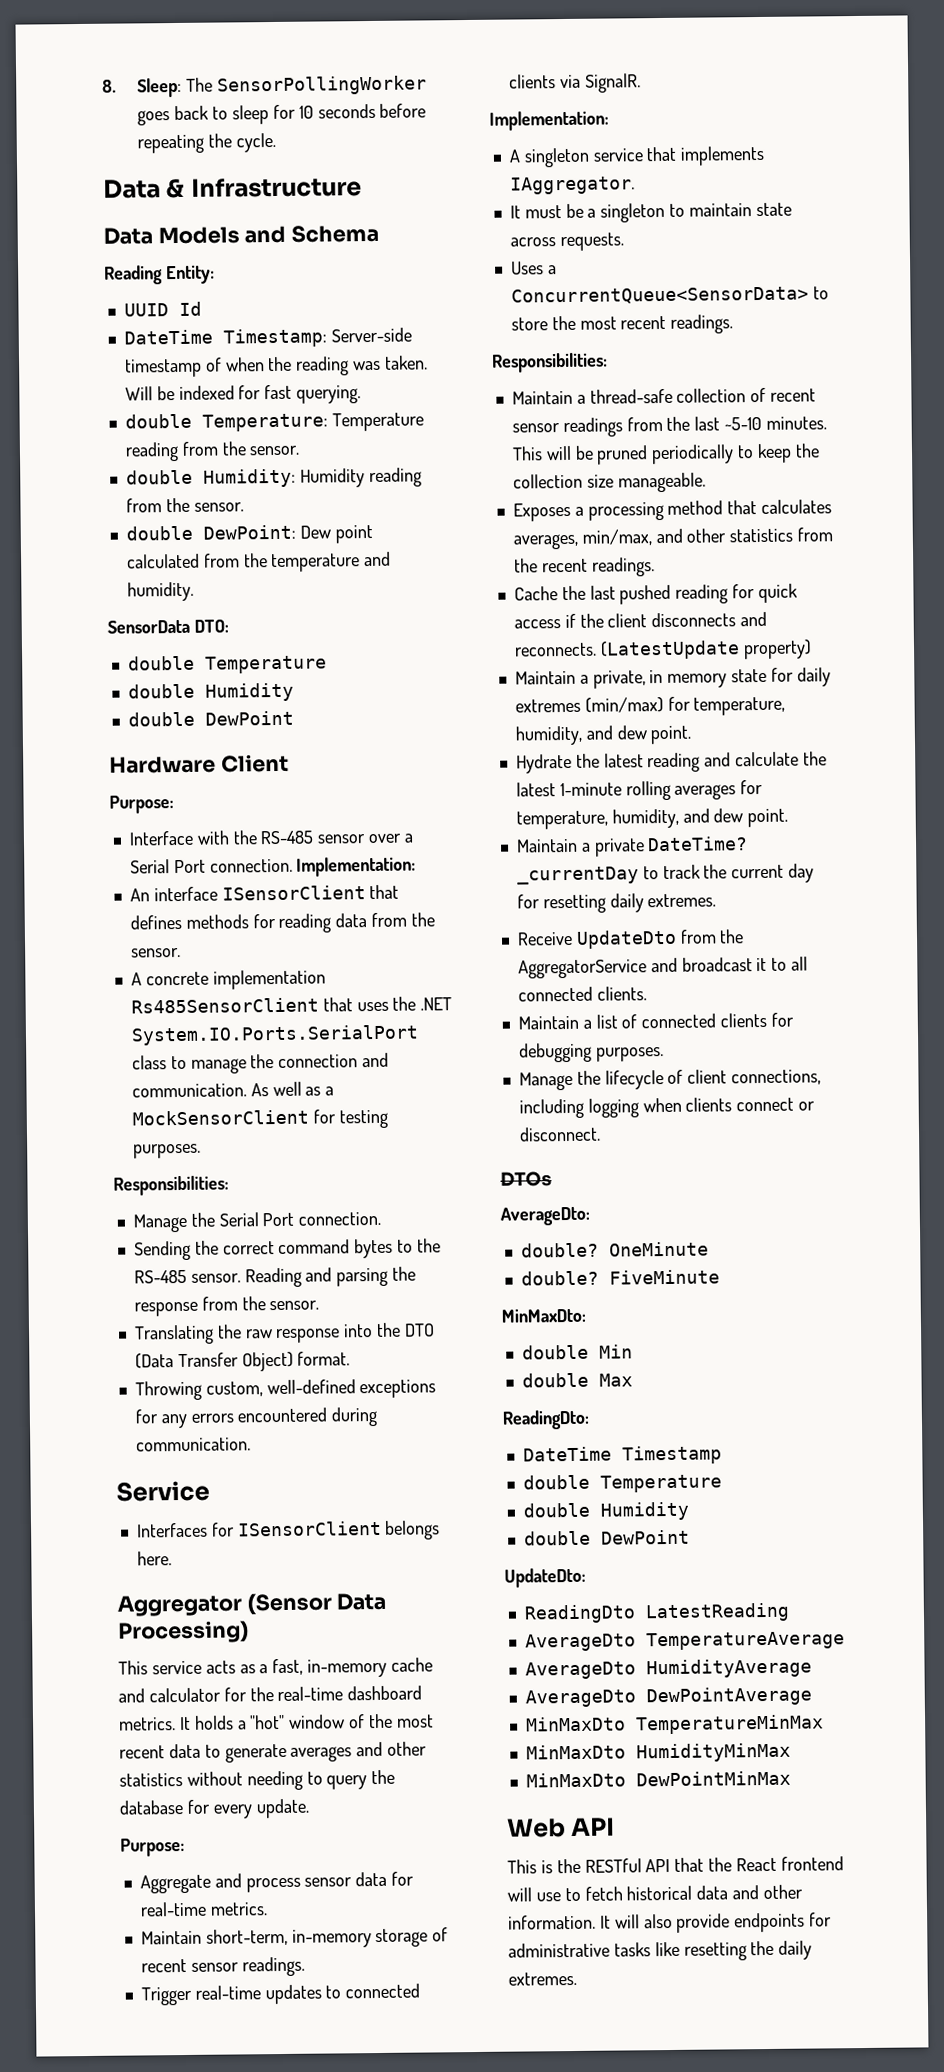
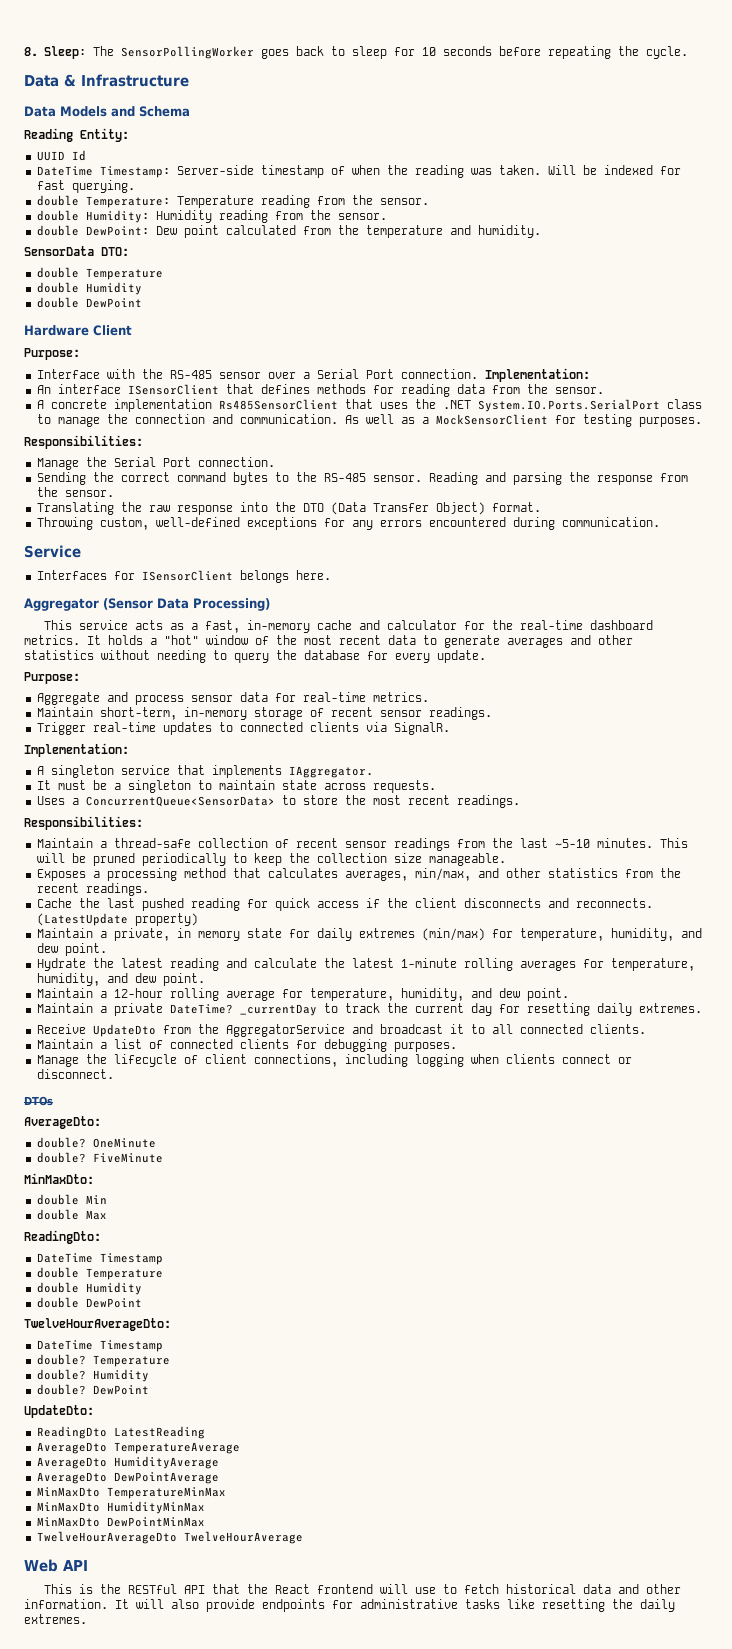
+ Maintain a 12-hour rolling average for temperature, humidity, and dew point.
+ TwelveHourAverageDto:
+ DateTime Timestamp
+ double? Temperature
+ double? Humidity
+ double? DewPoint
+ TwelveHourAverageDto TwelveHourAverage

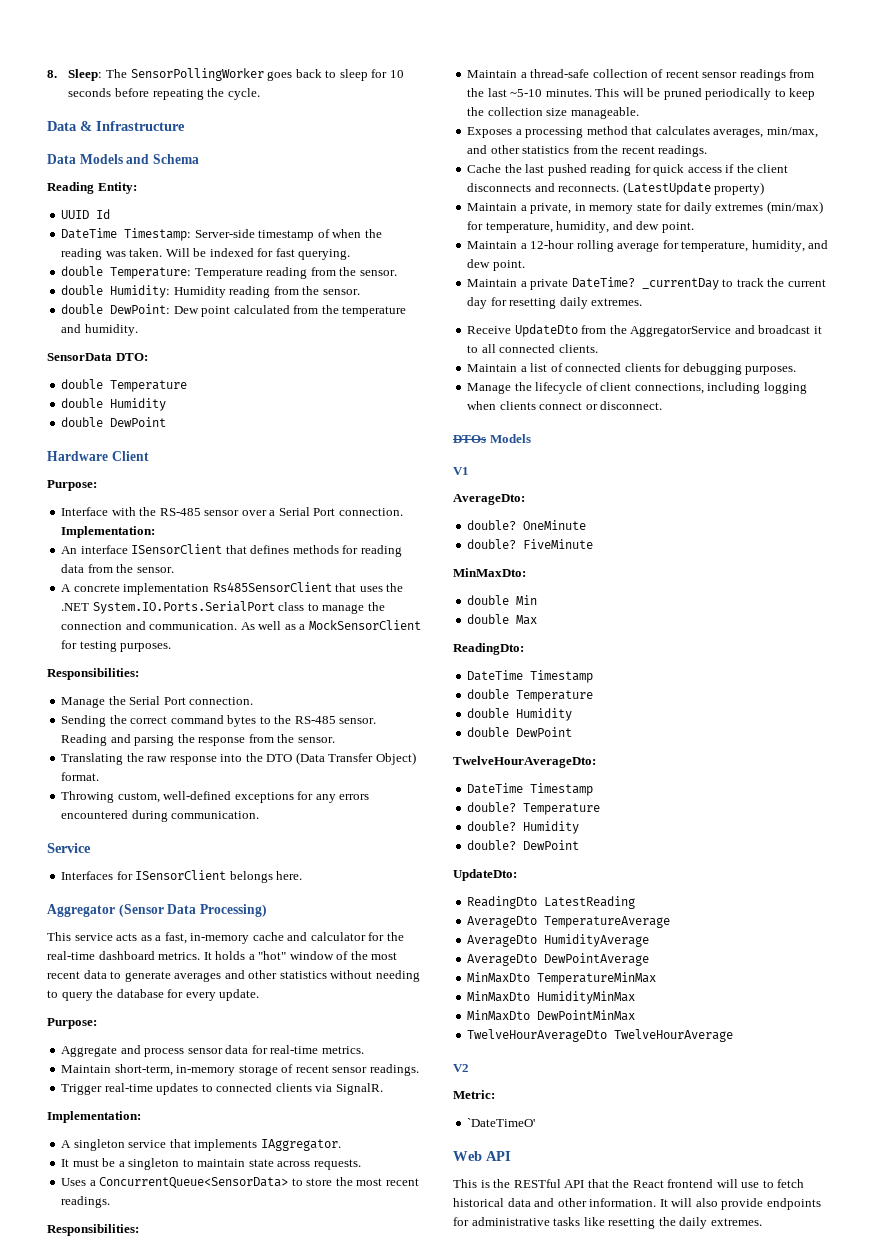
- Hydrate the latest reading and calculate the latest 1-minute rolling averages for temperature, humidity, and dew point.
- DTOs
+ DTOs Models
+ V1
+ V2
+ Metric:
+ `DateTimeO'

